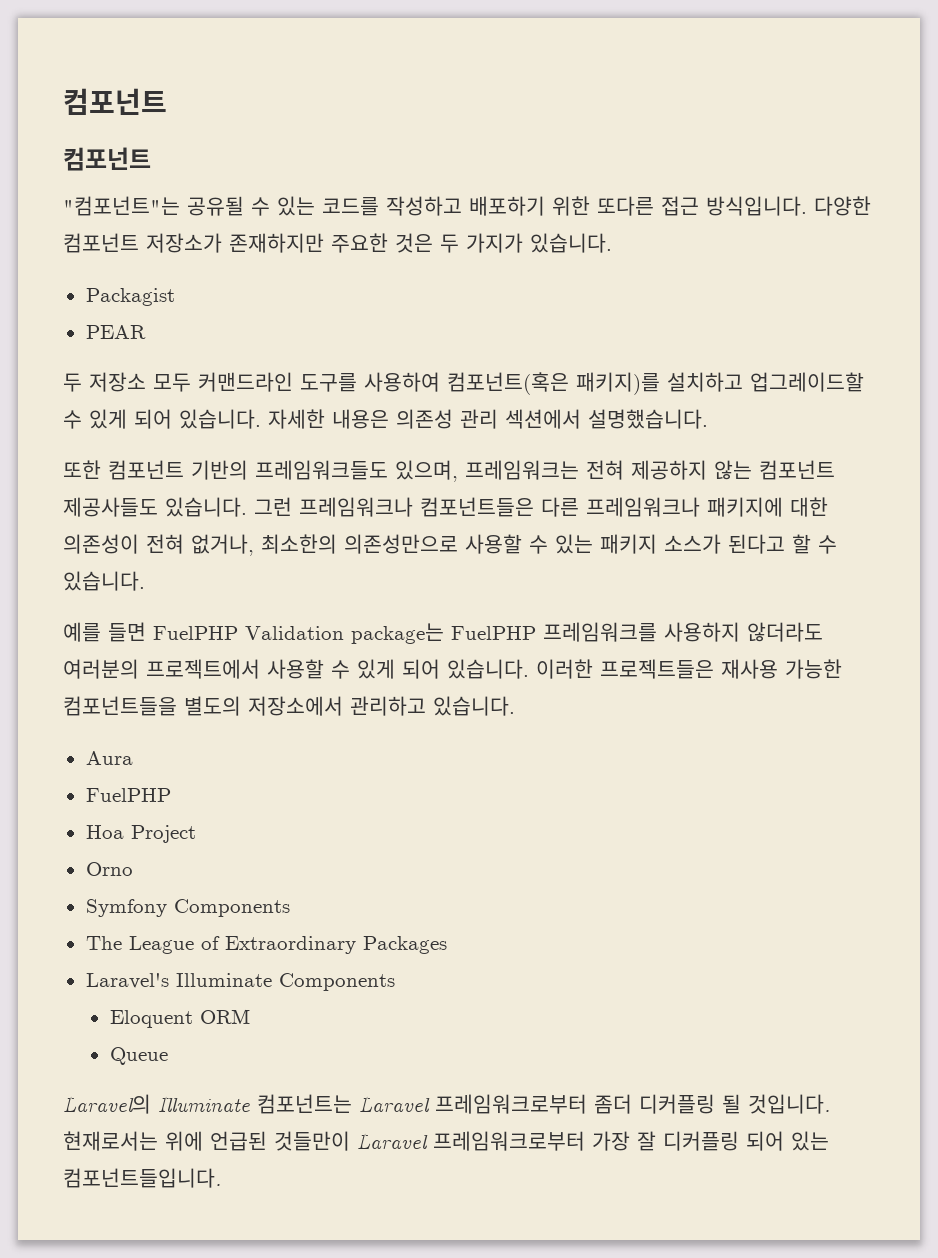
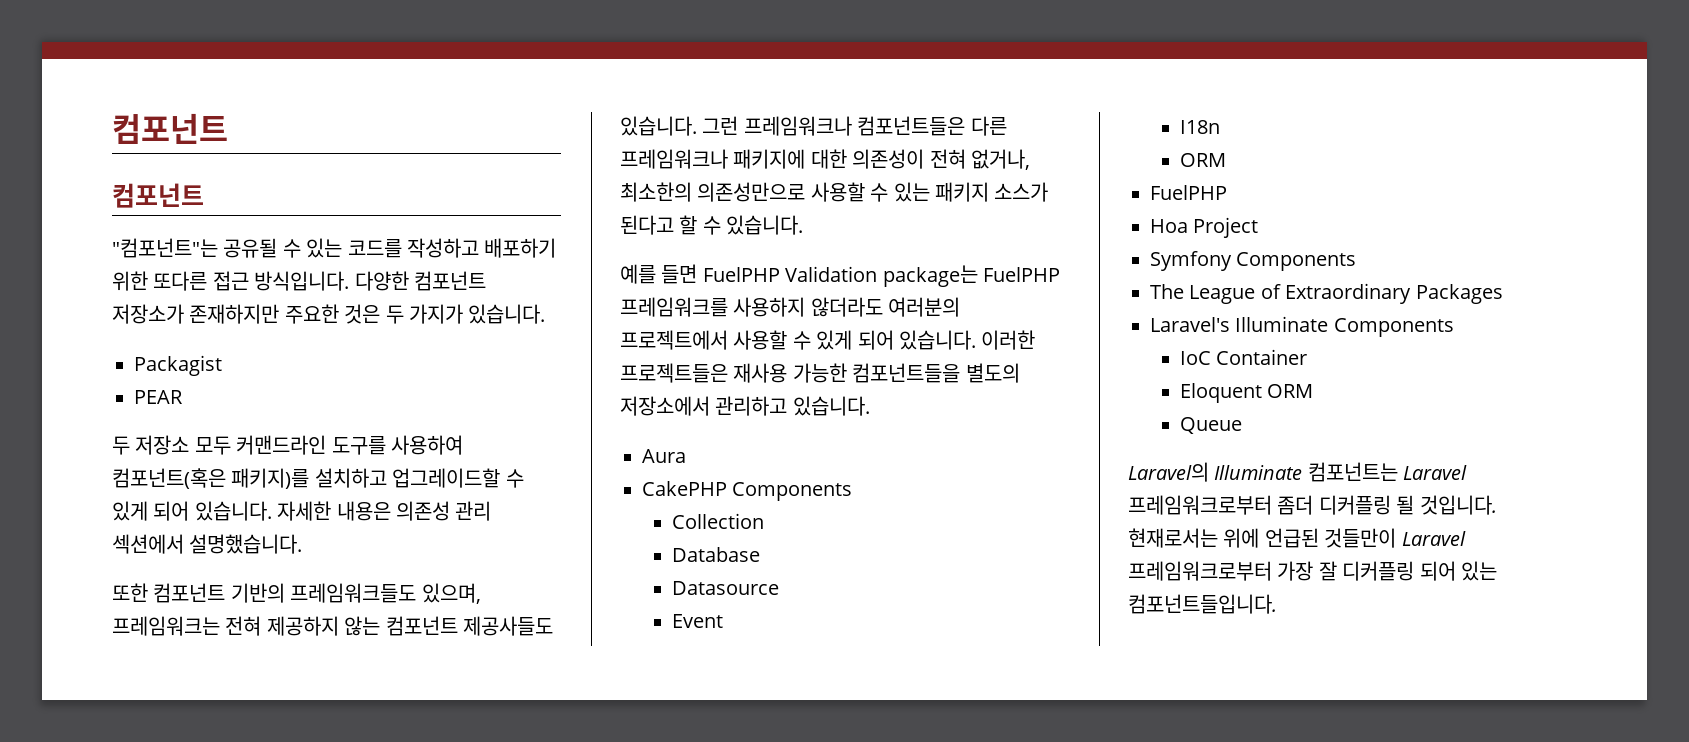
+ CakePHP Components
+ Collection
+ Database
+ Datasource
+ Event
+ I18n
+ ORM
- Orno
+ IoC Container

